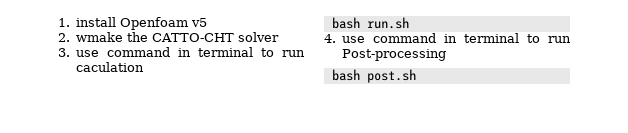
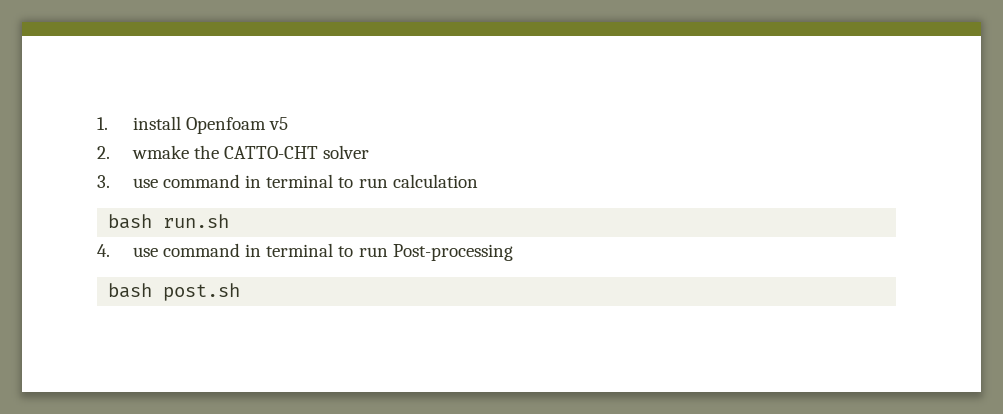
- 3. use command in terminal to run caculation
+ 3. use command in terminal to run calculation

